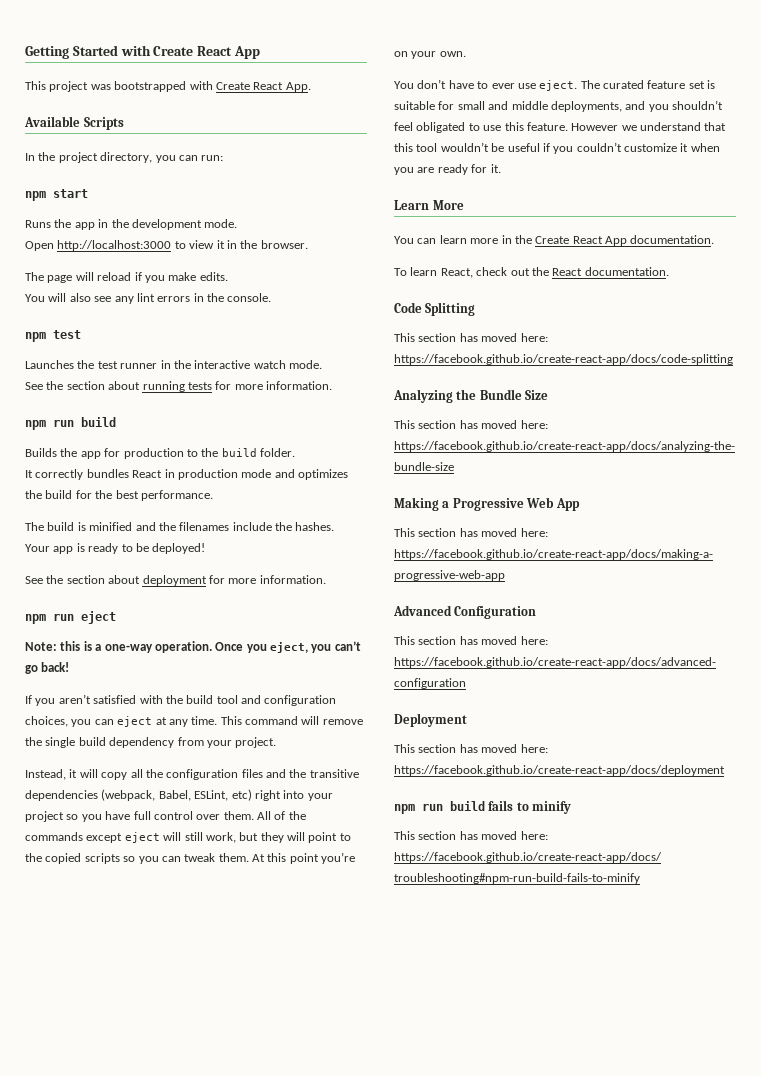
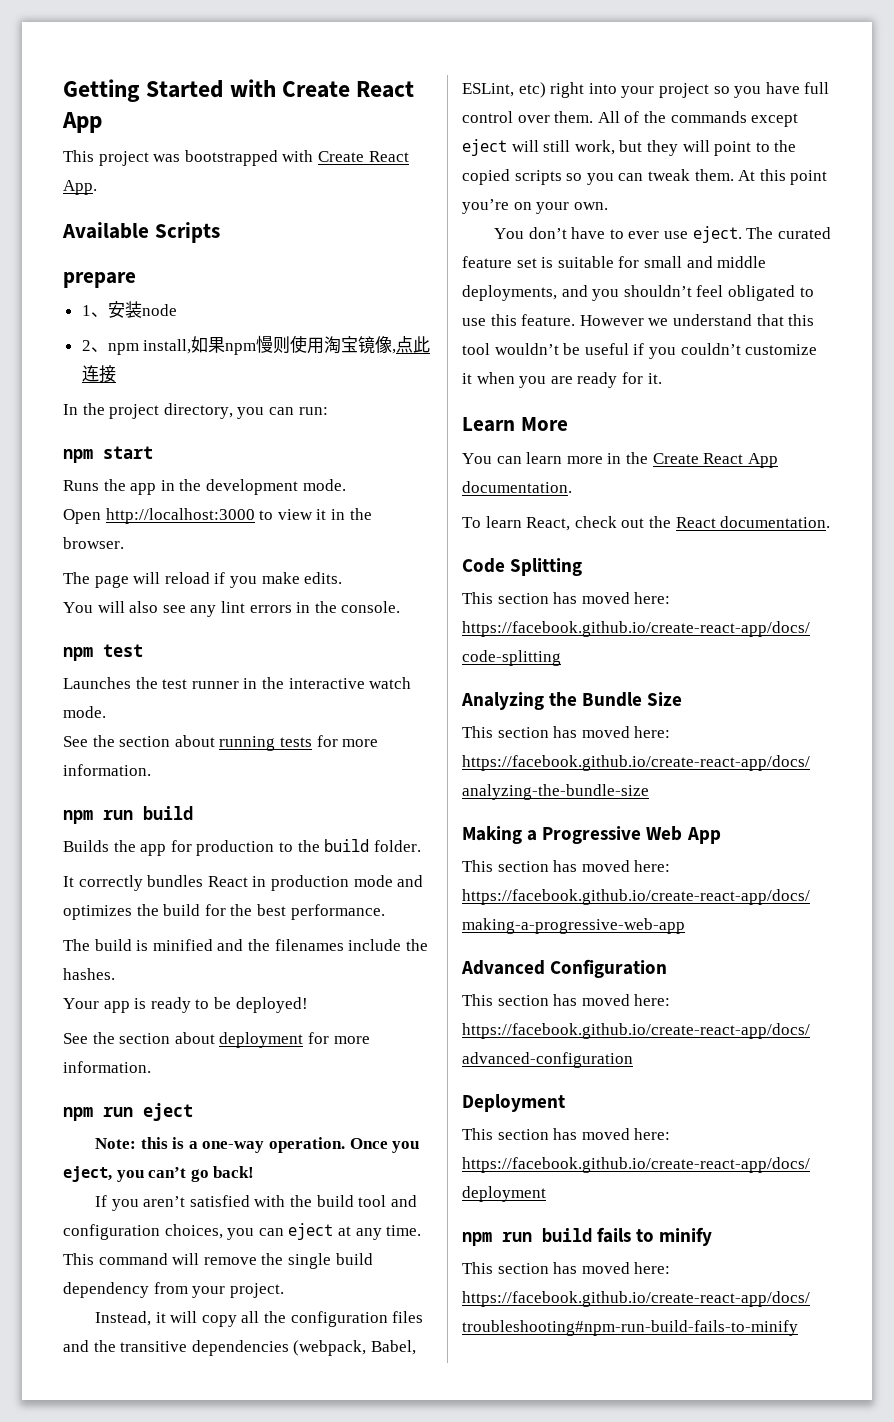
+ prepare
+ 1、安装node
+ 2、npm install,如果npm慢则使用淘宝镜像,点此连接

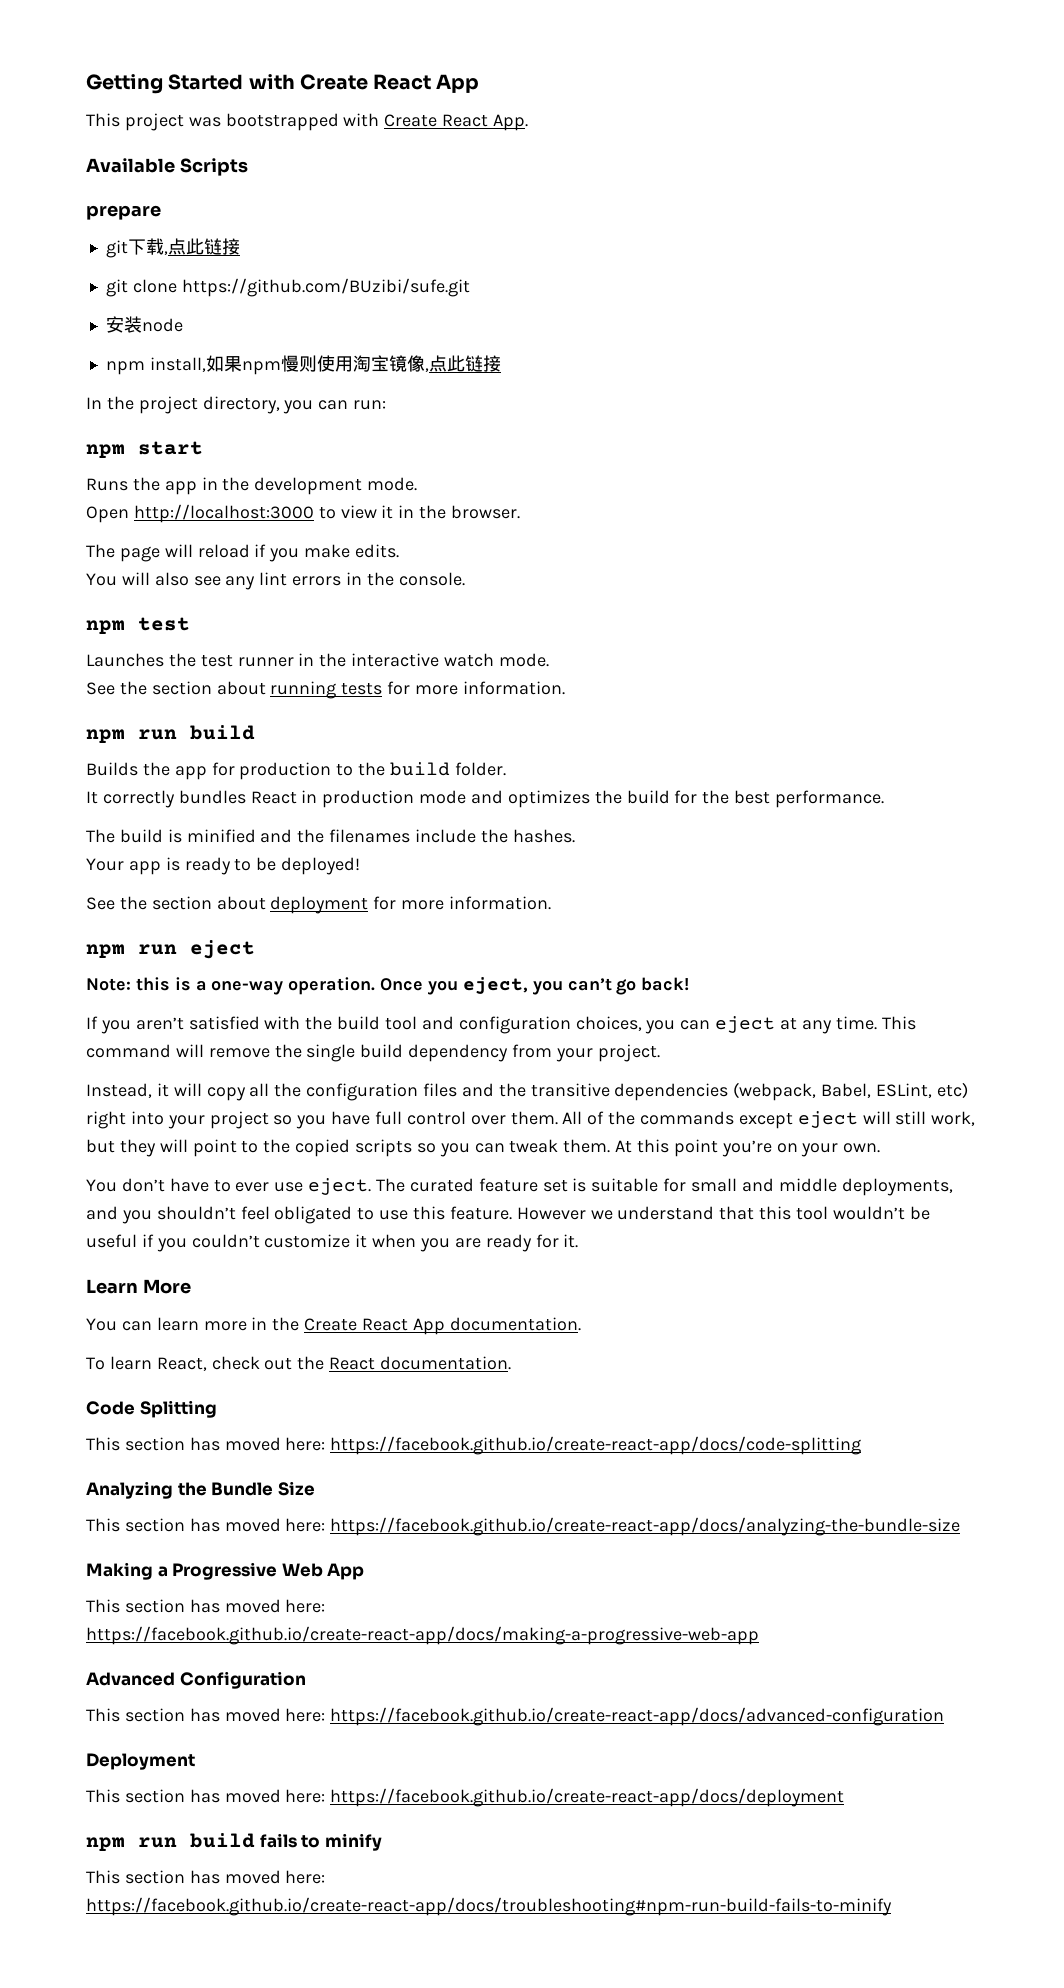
- 1、安装node
+ git下载,点此链接
+ git clone https://github.com/BUzibi/sufe.git
+ 安装node
- 2、npm install,如果npm慢则使用淘宝镜像,点此连接
+ npm install,如果npm慢则使用淘宝镜像,点此链接

